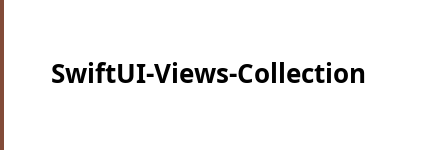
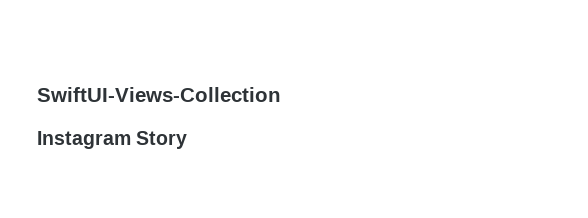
+ Instagram Story

